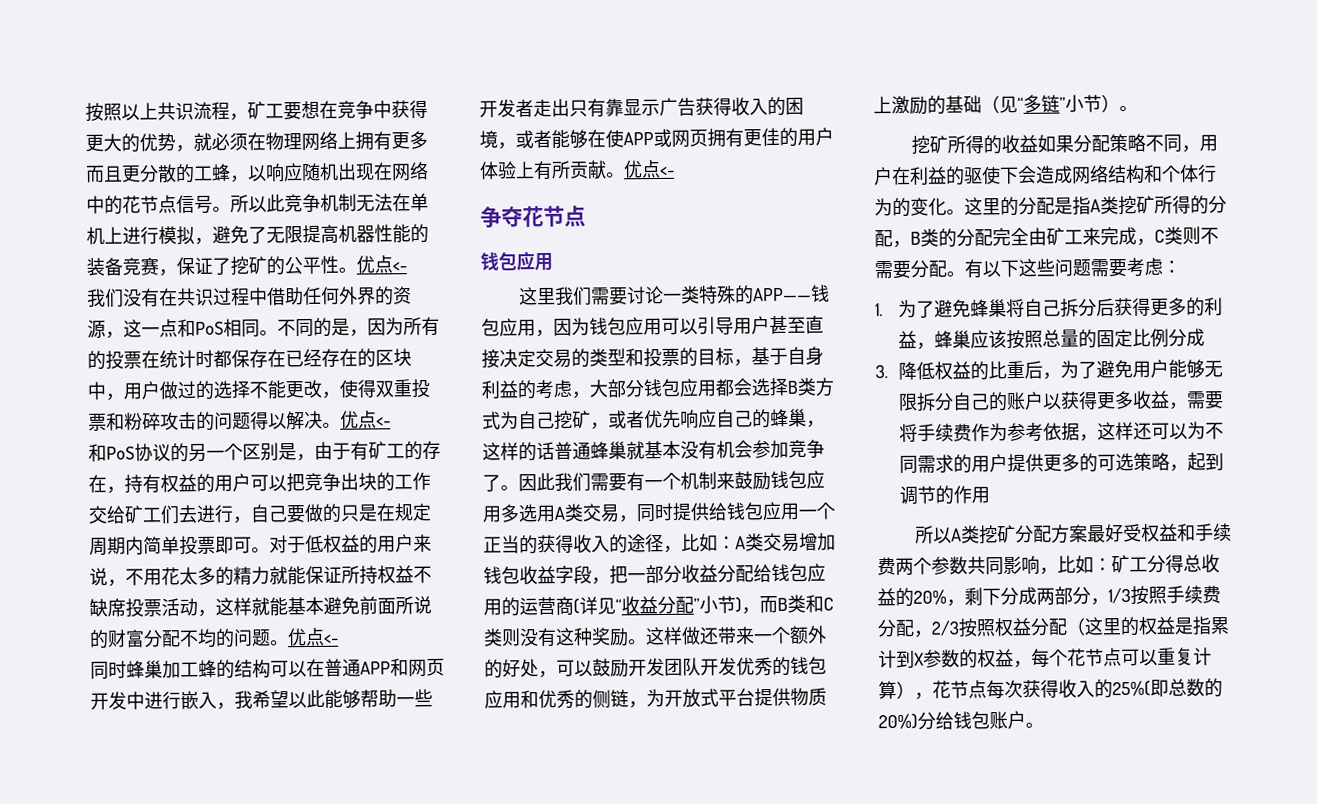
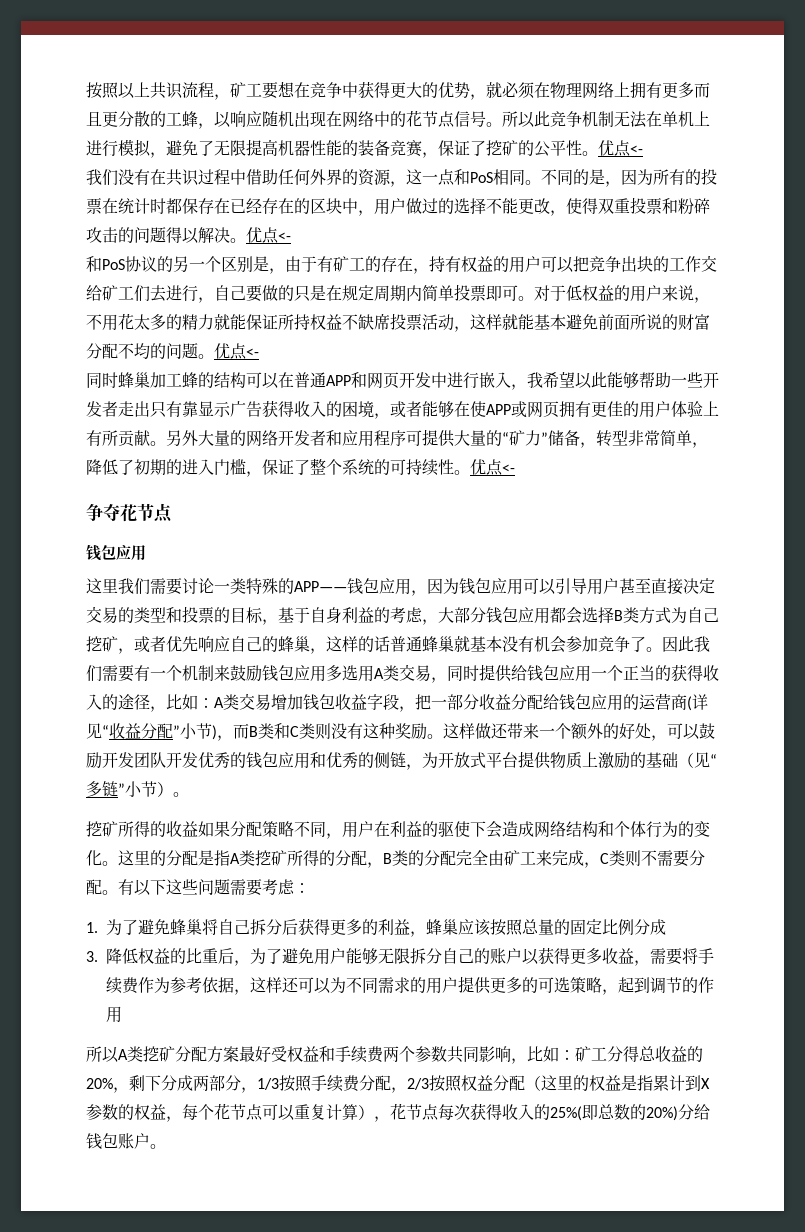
+ 另外大量的网络开发者和应用程序可提供大量的“矿力”储备，转型非常简单，降低了初期的进入门槛，保证了整个系统的可持续性。

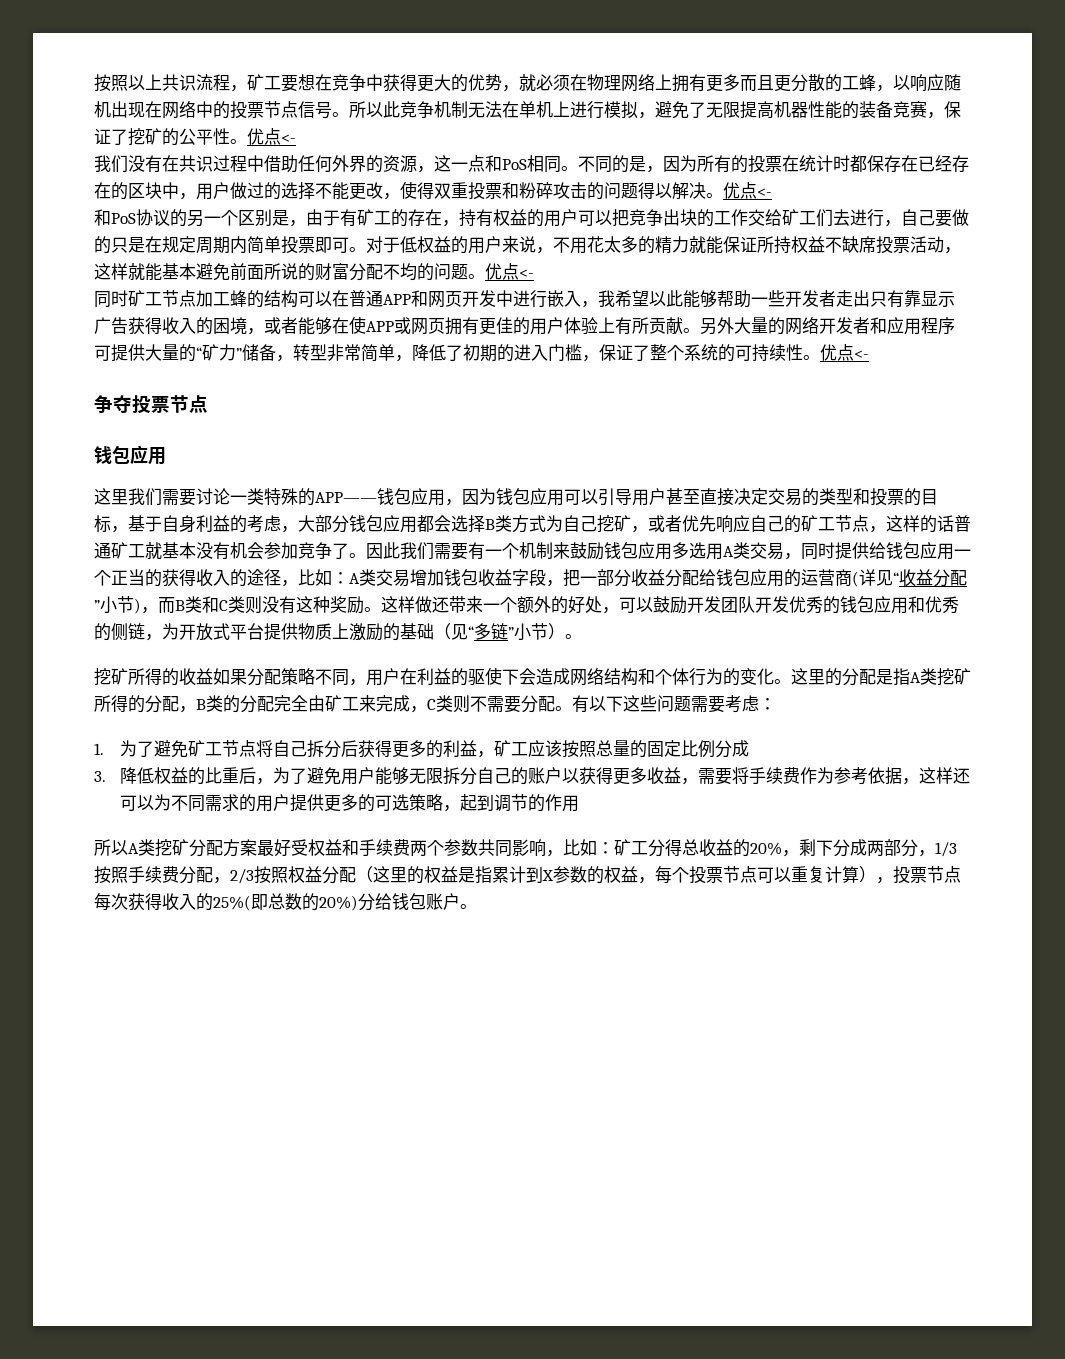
- 按照以上共识流程，矿工要想在竞争中获得更大的优势，就必须在物理网络上拥有更多而且更分散的工蜂，以响应随机出现在网络中的花节点信号。
+ 按照以上共识流程，矿工要想在竞争中获得更大的优势，就必须在物理网络上拥有更多而且更分散的工蜂，以响应随机出现在网络中的投票节点信号。
- 同时蜂巢加工蜂的结构可以在普通APP和网页开发中进行嵌入，我希望以此能够帮助一些开发者走出只有靠显示广告获得收入的困境，或者能够在使APP或网页拥有更佳的用户体验上有所贡献。
+ 同时矿工节点加工蜂的结构可以在普通APP和网页开发中进行嵌入，我希望以此能够帮助一些开发者走出只有靠显示广告获得收入的困境，或者能够在使APP或网页拥有更佳的用户体验上有所贡献。
- 争夺花节点
+ 争夺投票节点
- 这里我们需要讨论一类特殊的APP——钱包应用，因为钱包应用可以引导用户甚至直接决定交易的类型和投票的目标，基于自身利益的考虑，大部分钱包应用都会选择B类方式为自己挖矿，或者优先响应自己的蜂巢，这样的话普通蜂巢就基本没有机会参加竞争了。
+ 这里我们需要讨论一类特殊的APP——钱包应用，因为钱包应用可以引导用户甚至直接决定交易的类型和投票的目标，基于自身利益的考虑，大部分钱包应用都会选择B类方式为自己挖矿，或者优先响应自己的矿工节点，这样的话普通矿工就基本没有机会参加竞争了。
- 1.为了避免蜂巢将自己拆分后获得更多的利益，蜂巢应该按照总量的固定比例分成
+ 1.为了避免矿工节点将自己拆分后获得更多的利益，矿工应该按照总量的固定比例分成
- 矿工分得总收益的20%，剩下分成两部分，1/3按照手续费分配，2/3按照权益分配（这里的权益是指累计到X参数的权益，每个花节点可以重复计算），花节点每次获得收入的25%(即总数的20%)分给钱包账户。
+ 矿工分得总收益的20%，剩下分成两部分，1/3按照手续费分配，2/3按照权益分配（这里的权益是指累计到X参数的权益，每个投票节点可以重复计算），投票节点每次获得收入的25%(即总数的20%)分给钱包账户。

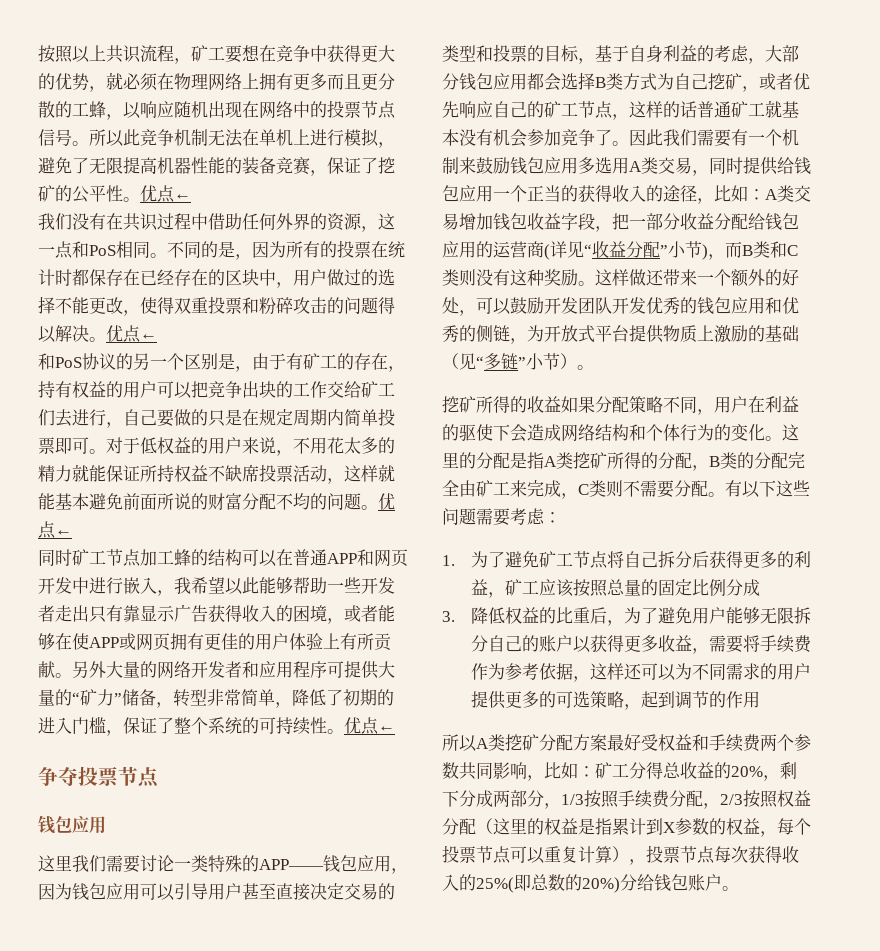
- 所以此竞争机制无法在单机上进行模拟，避免了无限提高机器性能的装备竞赛，保证了挖矿的公平性。优点<-
+ 所以此竞争机制无法在单机上进行模拟，避免了无限提高机器性能的装备竞赛，保证了挖矿的公平性。优点←
- 不同的是，因为所有的投票在统计时都保存在已经存在的区块中，用户做过的选择不能更改，使得双重投票和粉碎攻击的问题得以解决。优点<-
+ 不同的是，因为所有的投票在统计时都保存在已经存在的区块中，用户做过的选择不能更改，使得双重投票和粉碎攻击的问题得以解决。优点←
- 对于低权益的用户来说，不用花太多的精力就能保证所持权益不缺席投票活动，这样就能基本避免前面所说的财富分配不均的问题。优点<-
+ 对于低权益的用户来说，不用花太多的精力就能保证所持权益不缺席投票活动，这样就能基本避免前面所说的财富分配不均的问题。优点←
- 另外大量的网络开发者和应用程序可提供大量的“矿力”储备，转型非常简单，降低了初期的进入门槛，保证了整个系统的可持续性。优点<-
+ 另外大量的网络开发者和应用程序可提供大量的“矿力”储备，转型非常简单，降低了初期的进入门槛，保证了整个系统的可持续性。优点←

